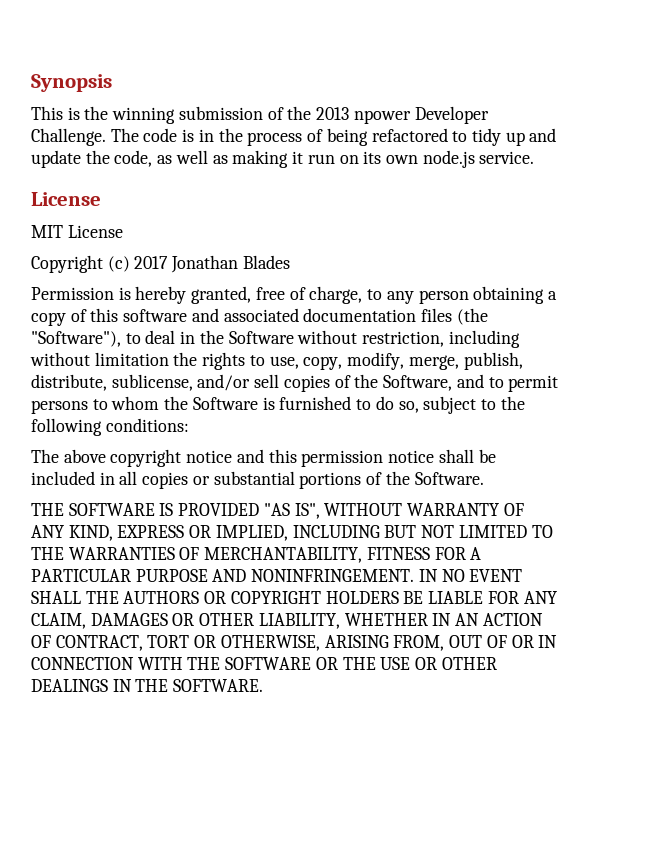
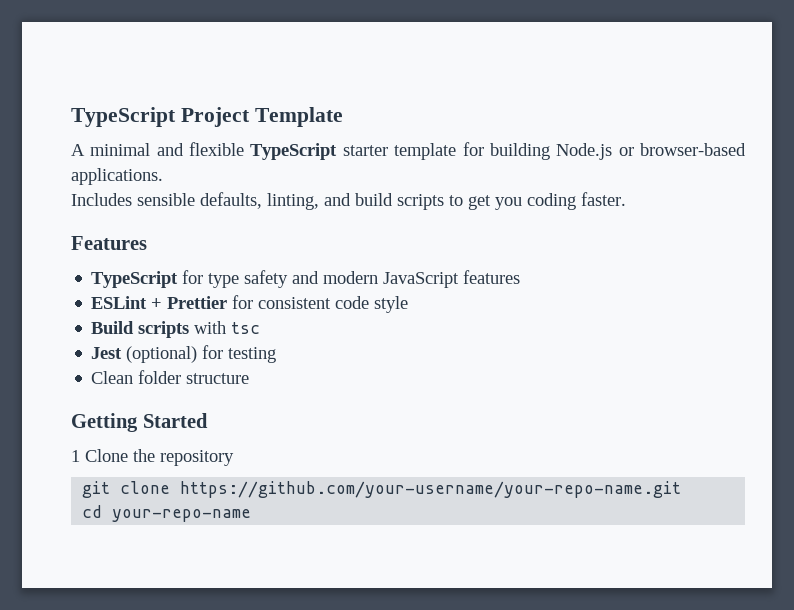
- Synopsis
- This is the winning submission of the 2013 npower Developer Challenge. The code is in the process of being refactored to tidy up and update the code, as well as making it run on its own node.js service.
- License
- MIT License
- Copyright (c) 2017 Jonathan Blades
- Permission is hereby granted, free of charge, to any person obtaining a copy of this software and associated documentation files (the "Software"), to deal in the Software without restriction, including without limitation the rights to use, copy, modify, merge, publish, distribute, sublicense, and/or sell copies of the Software, and to permit persons to whom the Software is furnished to do so, subject to the following conditions:
- The above copyright notice and this permission notice shall be included in all copies or substantial portions of the Software.
- THE SOFTWARE IS PROVIDED "AS IS", WITHOUT WARRANTY OF ANY KIND, EXPRESS OR IMPLIED, INCLUDING BUT NOT LIMITED TO THE WARRANTIES OF MERCHANTABILITY, FITNESS FOR A PARTICULAR PURPOSE AND NONINFRINGEMENT. IN NO EVENT SHALL THE AUTHORS OR COPYRIGHT HOLDERS BE LIABLE FOR ANY CLAIM, DAMAGES OR OTHER LIABILITY, WHETHER IN AN ACTION OF CONTRACT, TORT OR OTHERWISE, ARISING FROM, OUT OF OR IN CONNECTION WITH THE SOFTWARE OR THE USE OR OTHER DEALINGS IN THE SOFTWARE.
+ TypeScript Project Template
+ A minimal and flexible TypeScript starter template for building Node.js or browser-based applications.
+ Includes sensible defaults, linting, and build scripts to get you coding faster.
+ Features
+ TypeScript for type safety and modern JavaScript features
+ ESLint + Prettier for consistent code style
+ Build scripts with tsc
+ Jest (optional) for testing
+ Clean folder structure
+ Getting Started
+ 1 Clone the repository
+ git clone https://github.com/your-username/your-repo-name.git
+ cd your-repo-name

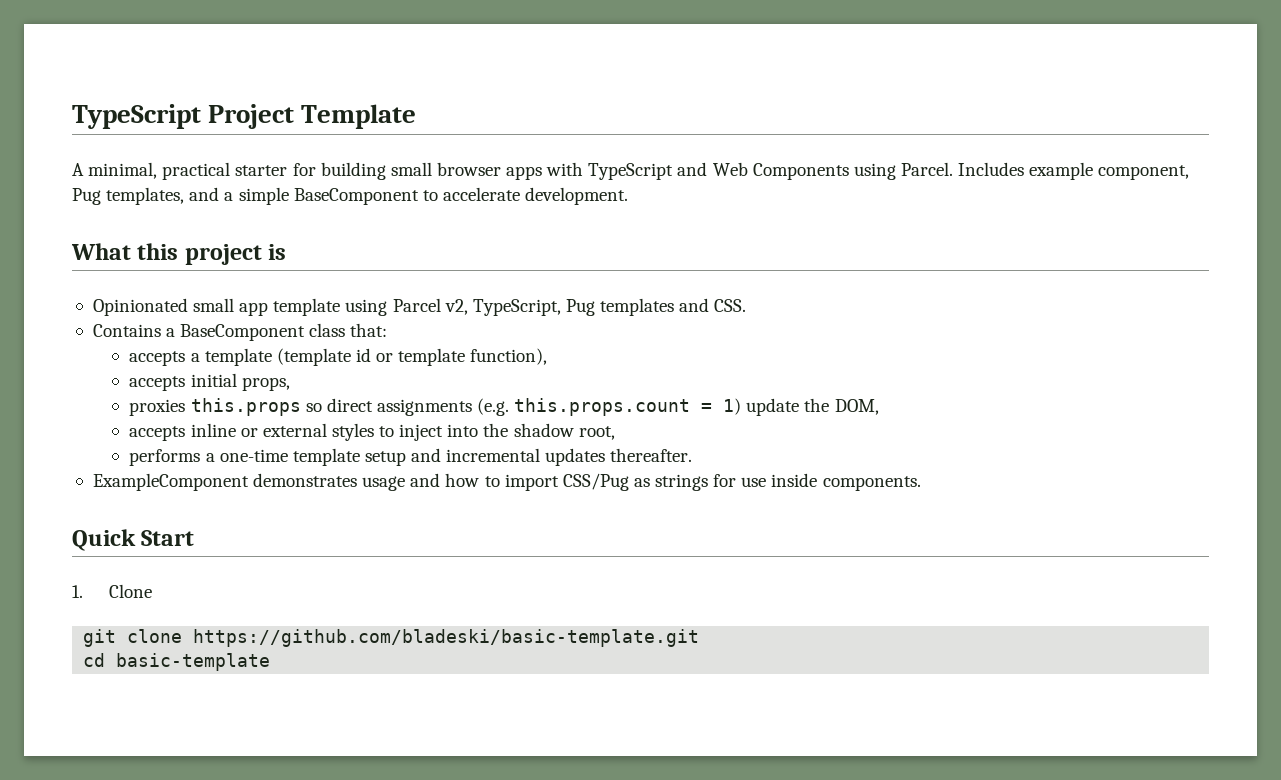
- A minimal and flexible TypeScript starter template for building Node.js or browser-based applications.
- Includes sensible defaults, linting, and build scripts to get you coding faster.
- Features
- TypeScript for type safety and modern JavaScript features
- ESLint + Prettier for consistent code style
- Build scripts with tsc
- Jest (optional) for testing
- Clean folder structure
- Getting Started
- 1 Clone the repository
+ A minimal, practical starter for building small browser apps with TypeScript and Web Components using Parcel. Includes example component, Pug templates, and a simple BaseComponent to accelerate development.
+ What this project is
+ Opinionated small app template using Parcel v2, TypeScript, Pug templates and CSS.
+ Contains a BaseComponent class that:
+ accepts a template (template id or template function),
+ accepts initial props,
+ proxies this.props so direct assignments (e.g. this.props.count = 1) update the DOM,
+ accepts inline or external styles to inject into the shadow root,
+ performs a one-time template setup and incremental updates thereafter.
+ ExampleComponent demonstrates usage and how to import CSS/Pug as strings for use inside components.
+ Quick Start
+ 1. Clone
- git clone https://github.com/your-username/your-repo-name.git
+ git clone https://github.com/bladeski/basic-template.git
- cd your-repo-name
+ cd basic-template

